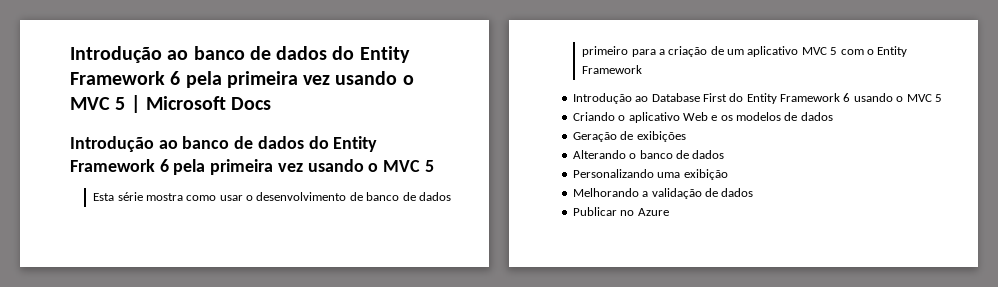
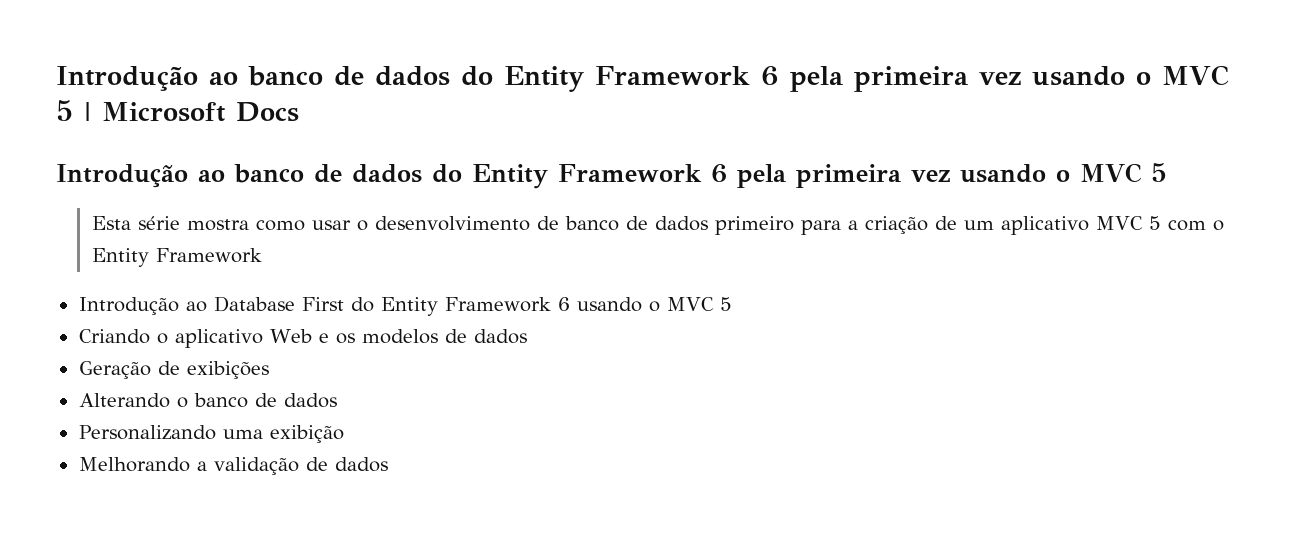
- Publicar no Azure

